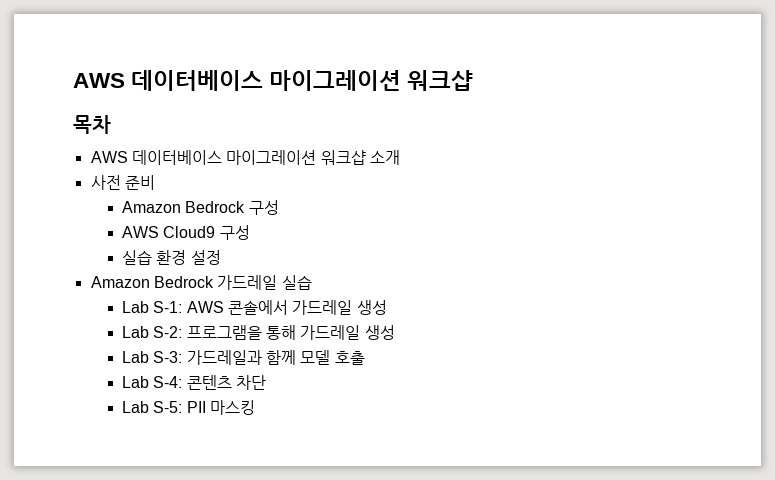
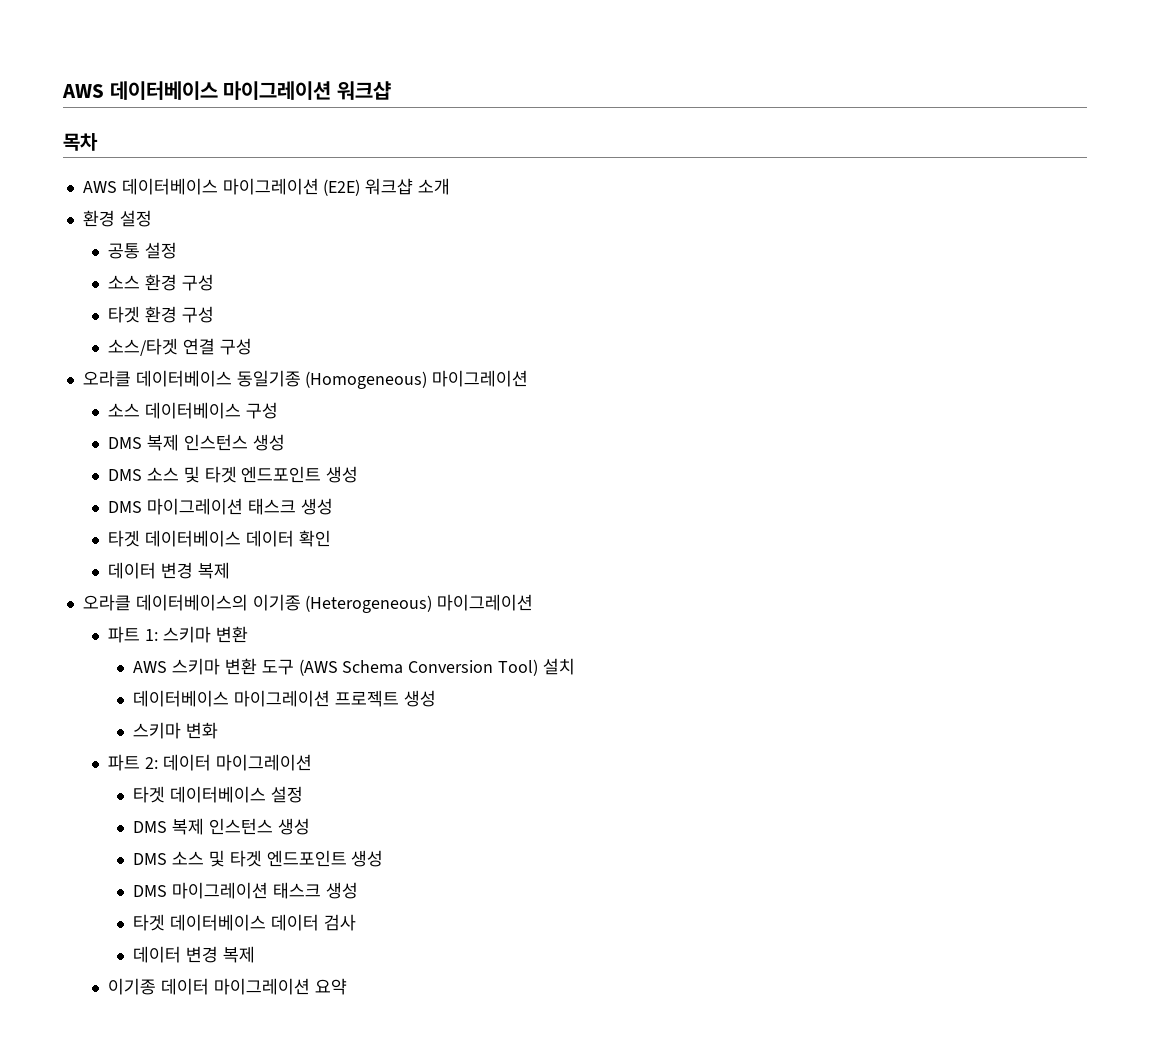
- AWS 데이터베이스 마이그레이션 워크샵 소개
+ AWS 데이터베이스 마이그레이션 (E2E) 워크샵 소개
- 사전 준비
- Amazon Bedrock 구성
- AWS Cloud9 구성
- 실습 환경 설정
- Amazon Bedrock 가드레일 실습
- Lab S-1: AWS 콘솔에서 가드레일 생성
- Lab S-2: 프로그램을 통해 가드레일 생성
- Lab S-3: 가드레일과 함께 모델 호출
- Lab S-4: 콘텐츠 차단
- Lab S-5: PII 마스킹
+ 환경 설정
+ 공통 설정
+ 소스 환경 구성
+ 타겟 환경 구성
+ 소스/타겟 연결 구성
+ 오라클 데이터베이스 동일기종 (Homogeneous) 마이그레이션
+ 소스 데이터베이스 구성
+ DMS 복제 인스턴스 생성
+ DMS 소스 및 타겟 엔드포인트 생성
+ DMS 마이그레이션 태스크 생성
+ 타겟 데이터베이스 데이터 확인
+ 데이터 변경 복제
+ 오라클 데이터베이스의 이기종 (Heterogeneous) 마이그레이션
+ 파트 1: 스키마 변환
+ AWS 스키마 변환 도구 (AWS Schema Conversion Tool) 설치
+ 데이터베이스 마이그레이션 프로젝트 생성
+ 스키마 변화
+ 파트 2: 데이터 마이그레이션
+ 타겟 데이터베이스 설정
+ DMS 복제 인스턴스 생성
+ DMS 소스 및 타겟 엔드포인트 생성
+ DMS 마이그레이션 태스크 생성
+ 타겟 데이터베이스 데이터 검사
+ 데이터 변경 복제
+ 이기종 데이터 마이그레이션 요약

